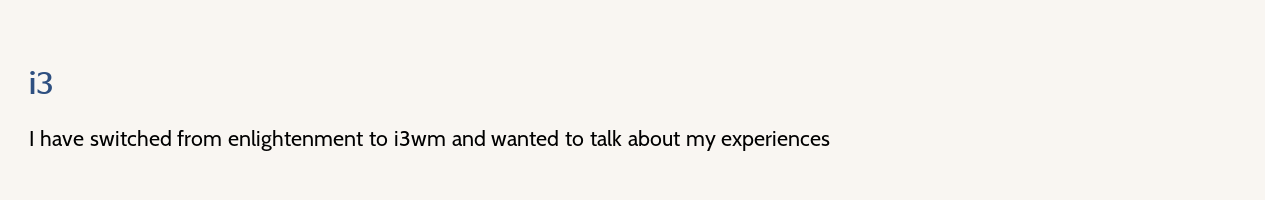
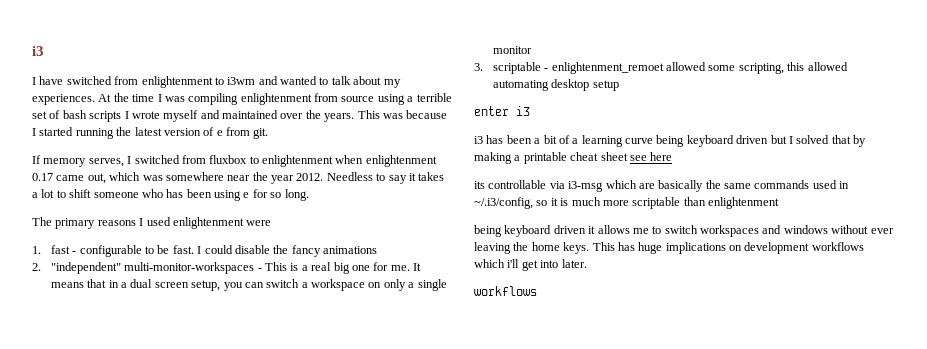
- I have switched from enlightenment to i3wm and wanted to talk about my experiences
+ I have switched from enlightenment to i3wm and wanted to talk about my experiences. At the time I was compiling enlightenment from source using a terrible set of bash scripts I wrote myself and maintained over the years. This was because I started running the latest version of e from git.
+ If memory serves, I switched from fluxbox to enlightenment when enlightenment 0.17 came out, which was somewhere near the year 2012. Needless to say it takes a lot to shift someone who has been using e for so long.
+ The primary reasons I used enlightenment were
+ 1. fast - configurable to be fast. I could disable the fancy animations
+ 2. "independent" multi-monitor-workspaces - This is a real big one for me. It means that in a dual screen setup, you can switch a workspace on only a single monitor
+ 3. scriptable - enlightenment_remoet allowed some scripting, this allowed automating desktop setup
+ enter i3
+ i3 has been a bit of a learning curve being keyboard driven but I solved that by making a printable cheat sheet see here
+ its controllable via i3-msg which are basically the same commands used in ~/.i3/config, so it is much more scriptable than enlightenment
+ being keyboard driven it allows me to switch workspaces and windows without ever leaving the home keys. This has huge implications on development workflows which i'll get into later.
+ workflows

